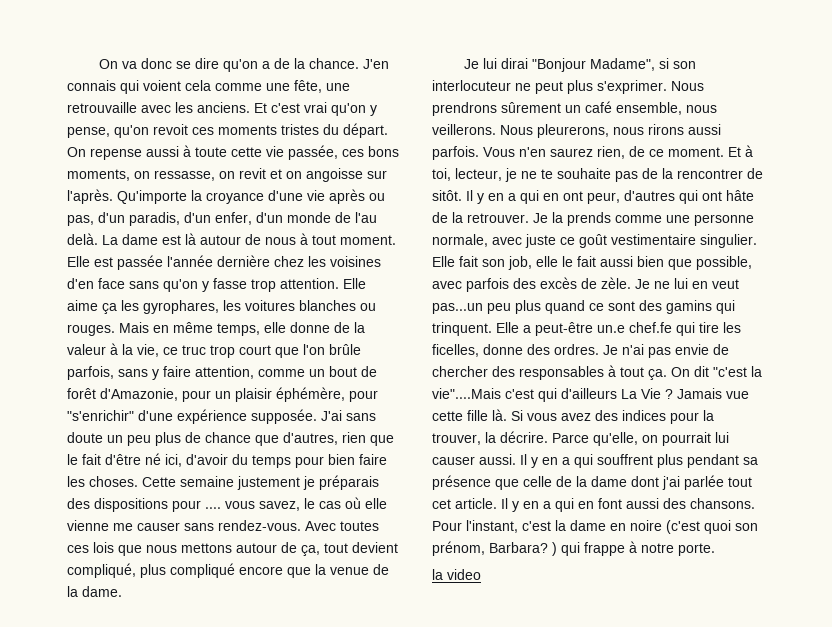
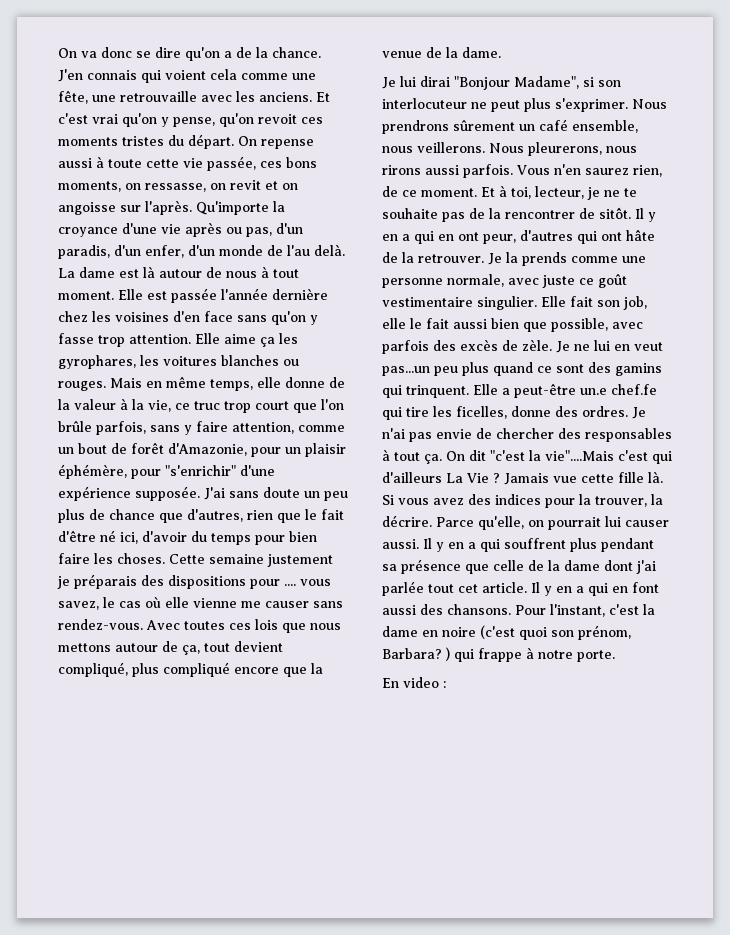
- la video
+ En video :

